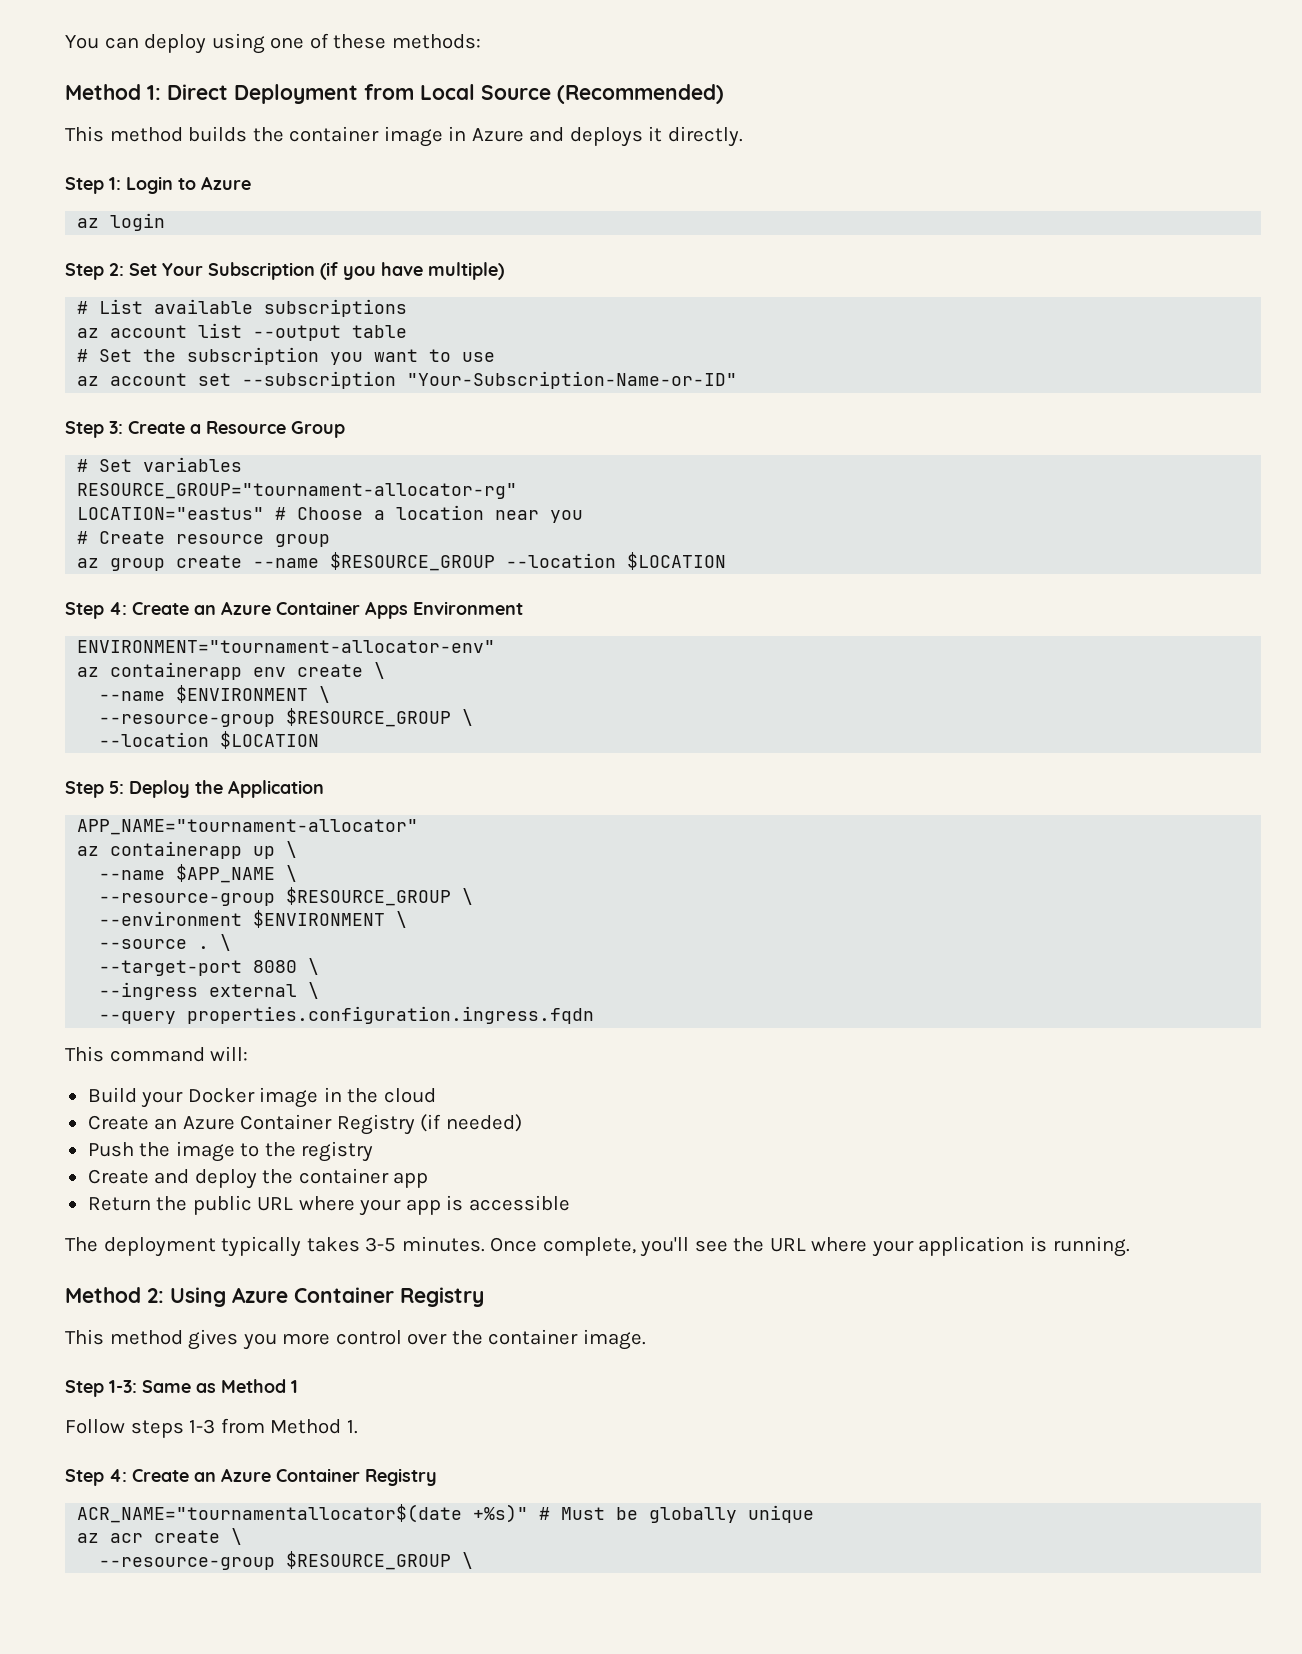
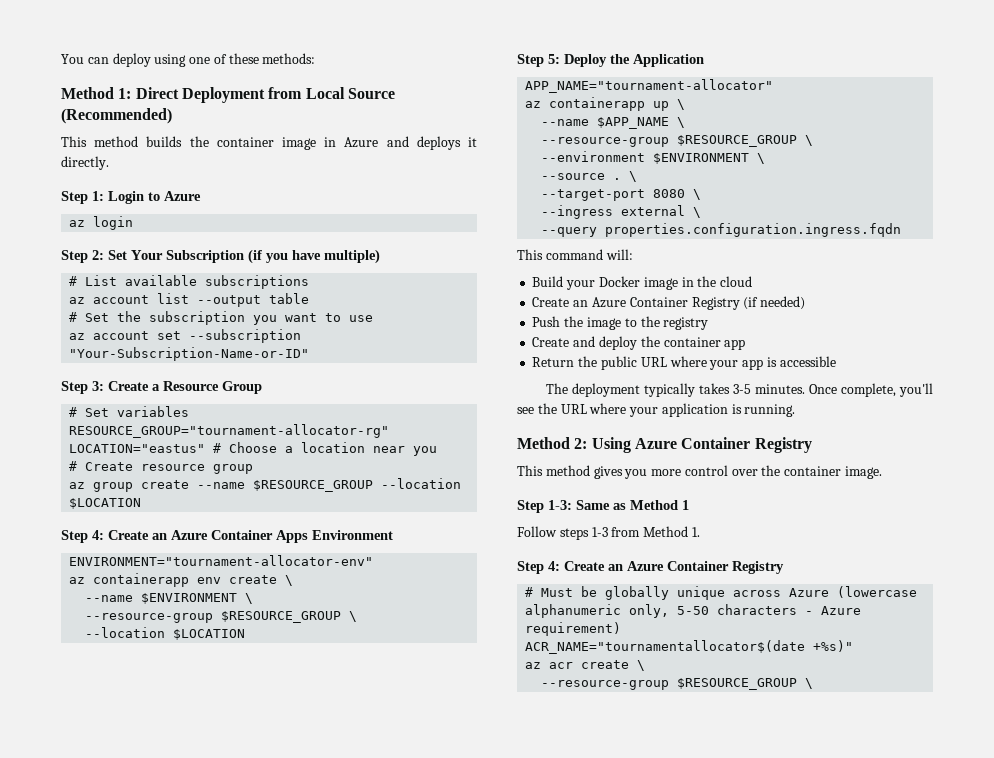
- ACR_NAME="tournamentallocator$(date +%s)" # Must be globally unique
+ # Must be globally unique across Azure (lowercase alphanumeric only, 5-50 characters - Azure requirement)
+ ACR_NAME="tournamentallocator$(date +%s)"

